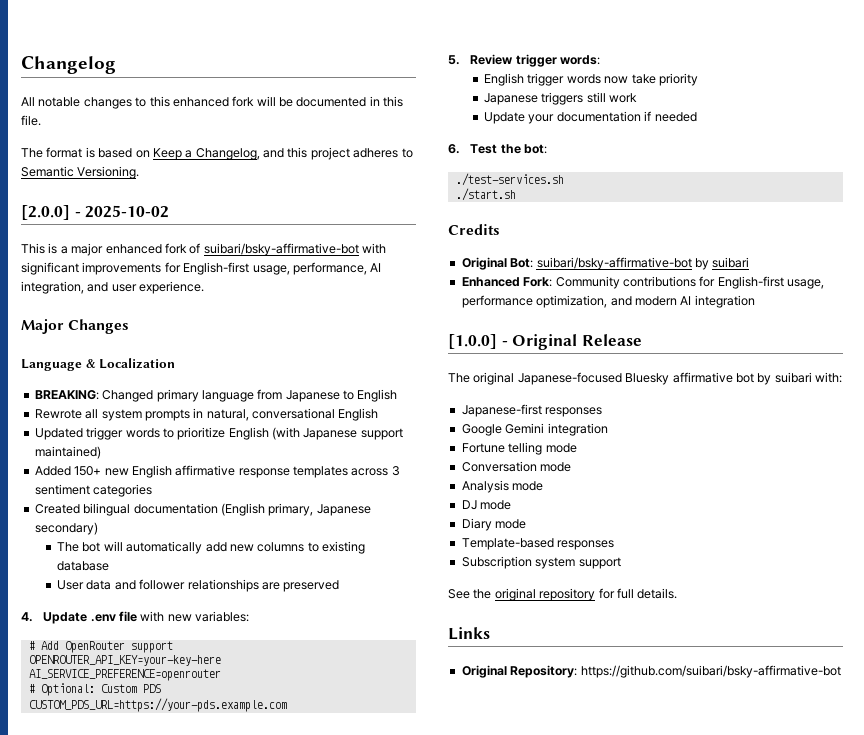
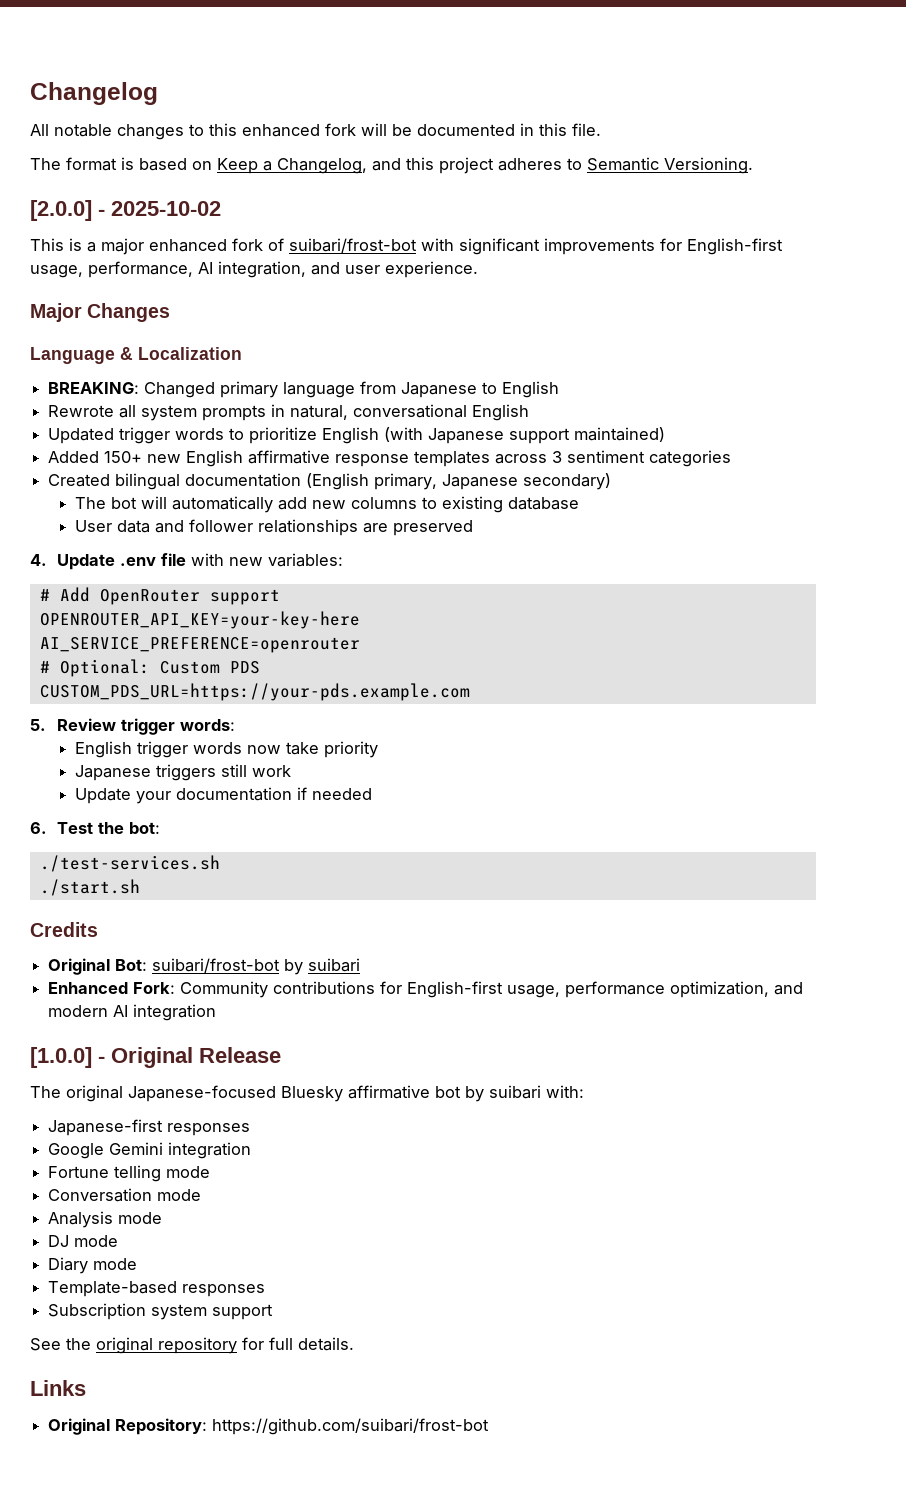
- This is a major enhanced fork of suibari/bsky-affirmative-bot with significant improvements for English-first usage, performance, AI integration, and user experience.
+ This is a major enhanced fork of suibari/frost-bot with significant improvements for English-first usage, performance, AI integration, and user experience.
- Original Bot: suibari/bsky-affirmative-bot by suibari
+ Original Bot: suibari/frost-bot by suibari
- Original Repository: https://github.com/suibari/bsky-affirmative-bot
+ Original Repository: https://github.com/suibari/frost-bot

